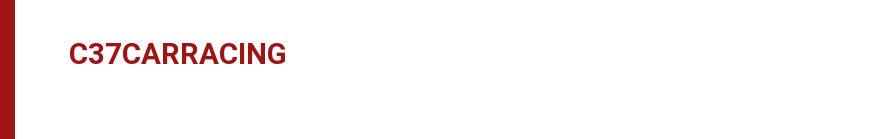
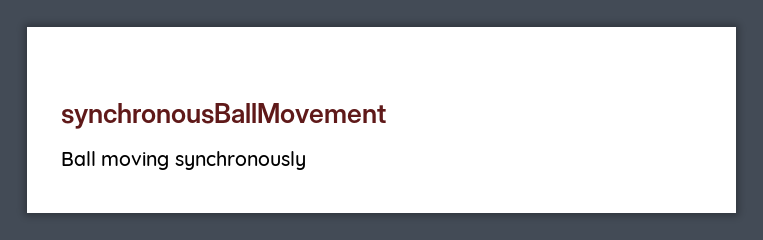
- C37CARRACING
+ synchronousBallMovement
+ Ball moving synchronously

